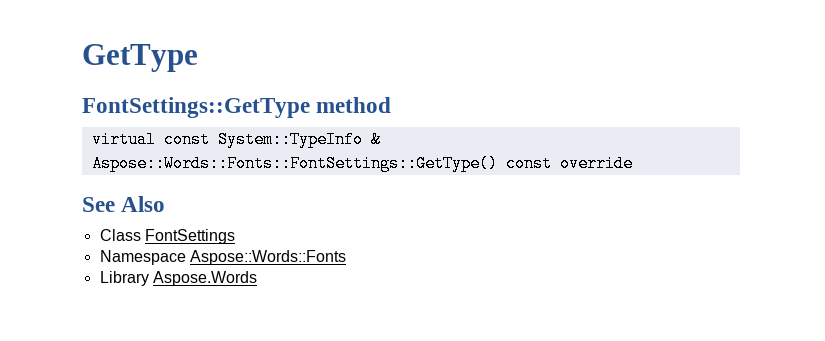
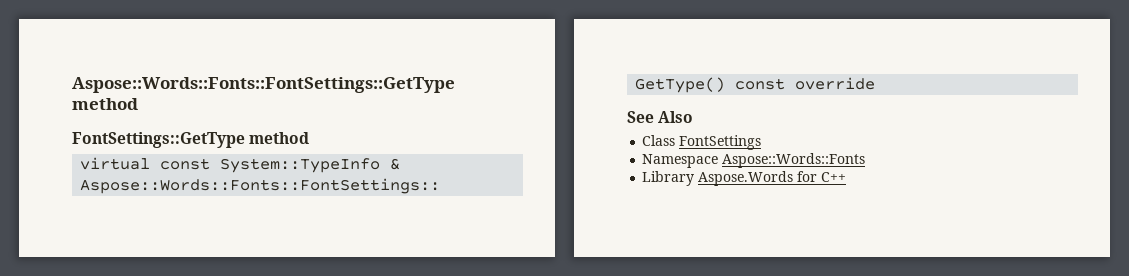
- GetType
+ Aspose::Words::Fonts::FontSettings::GetType method
- Library Aspose.Words
+ Library Aspose.Words for C++

